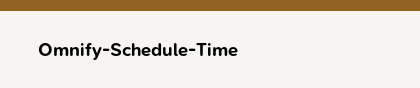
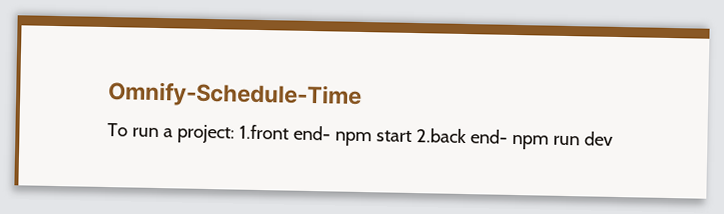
+ To run a project: 1.front end- npm start 2.back end- npm run dev

